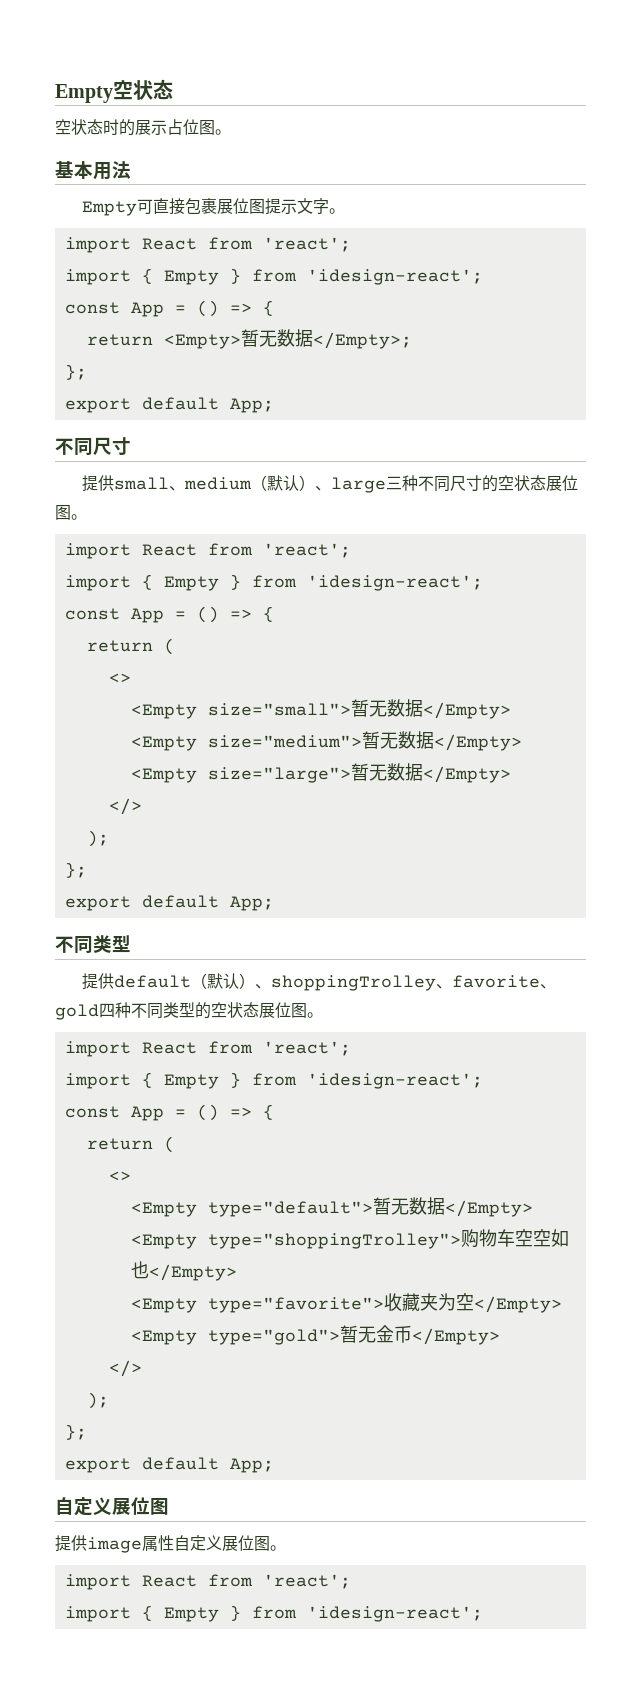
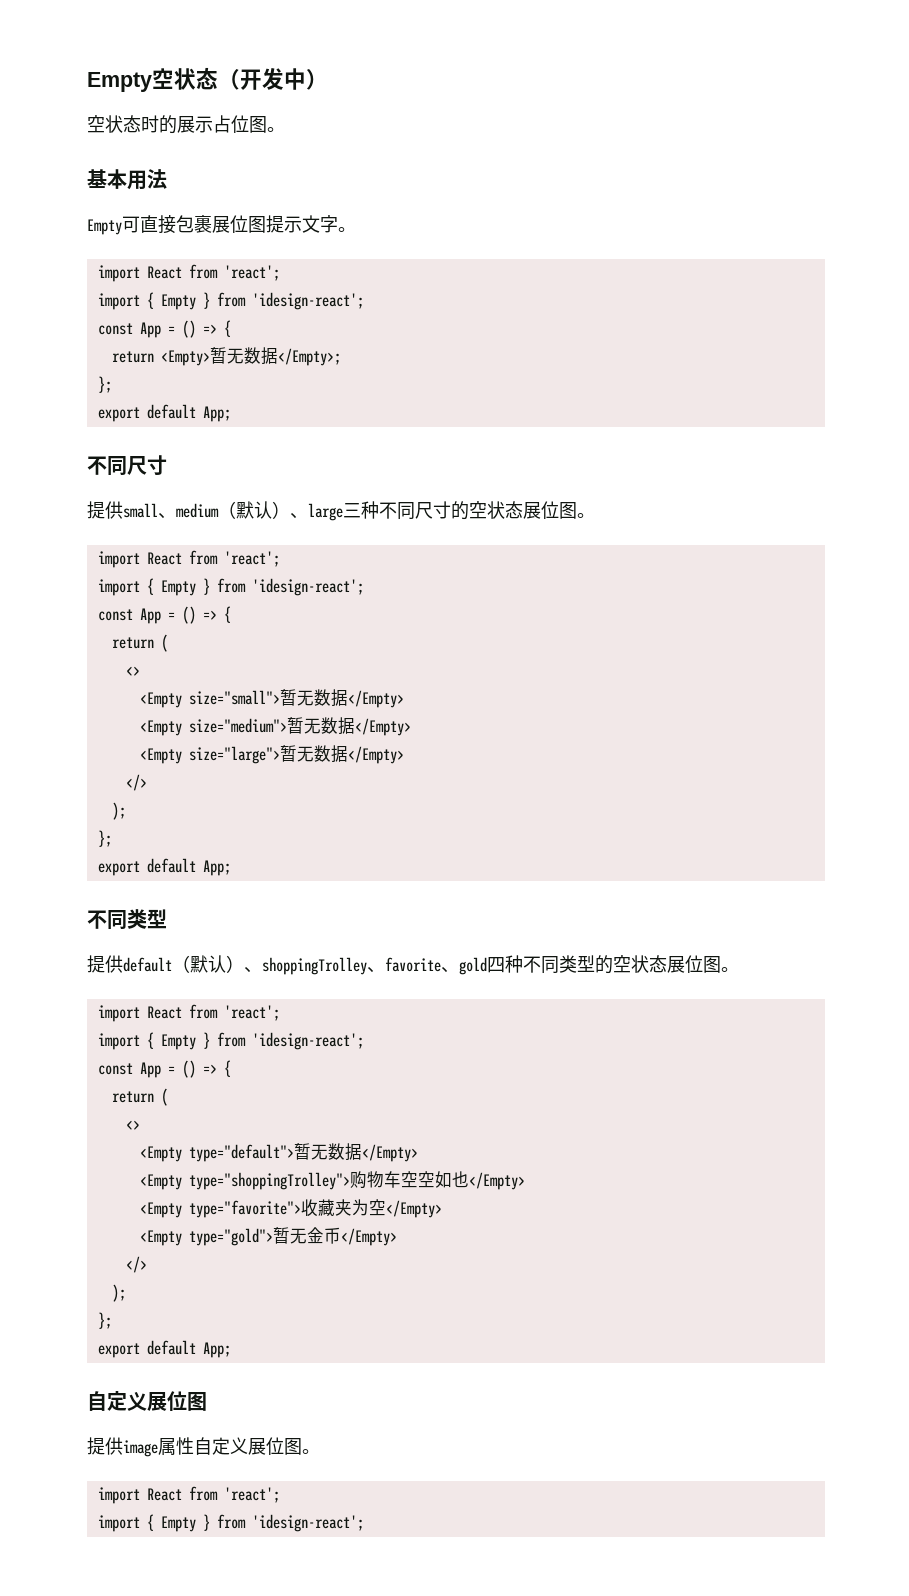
- Empty空状态
+ Empty空状态（开发中）

